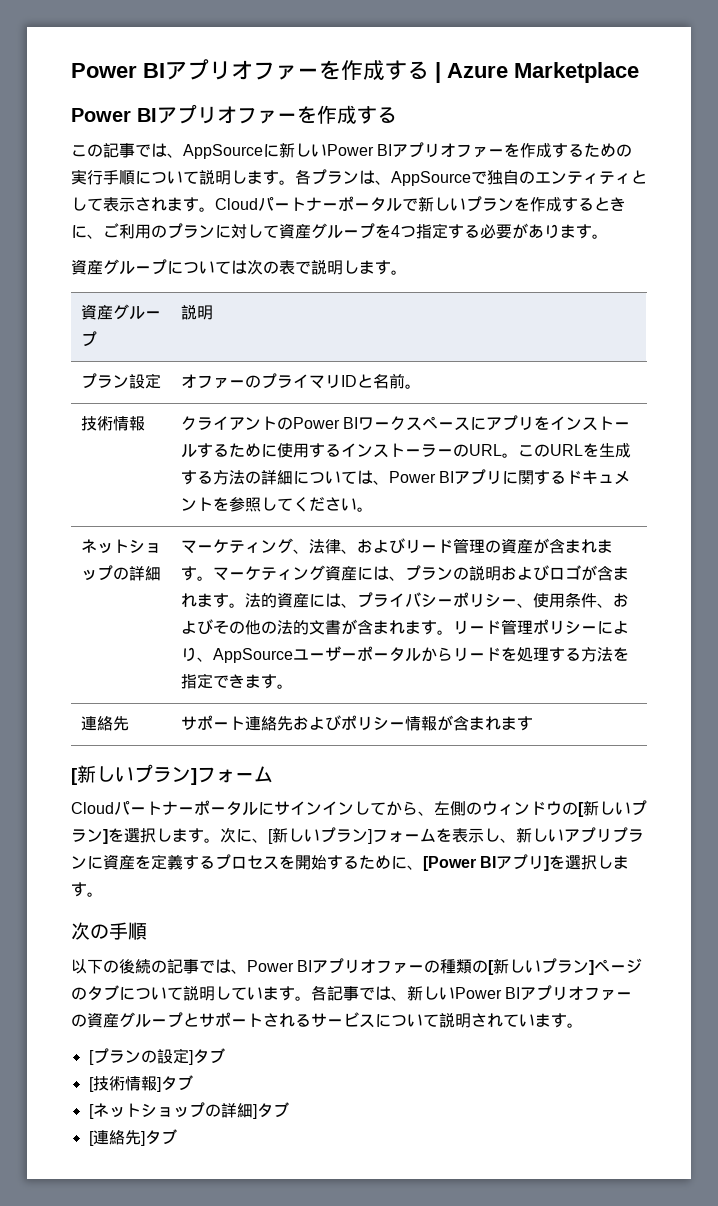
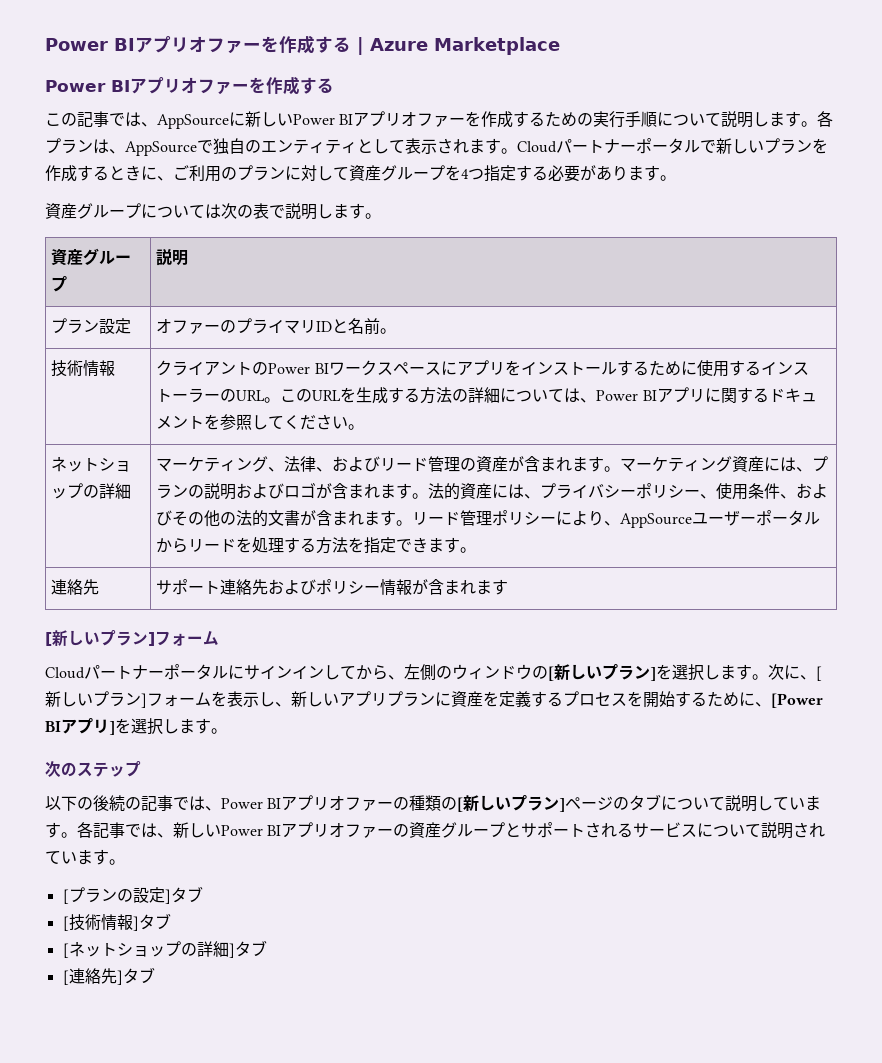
- 次の手順
+ 次のステップ

